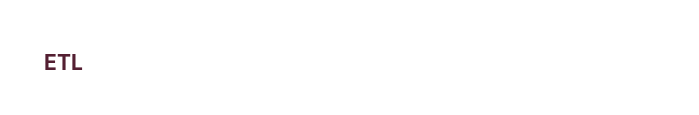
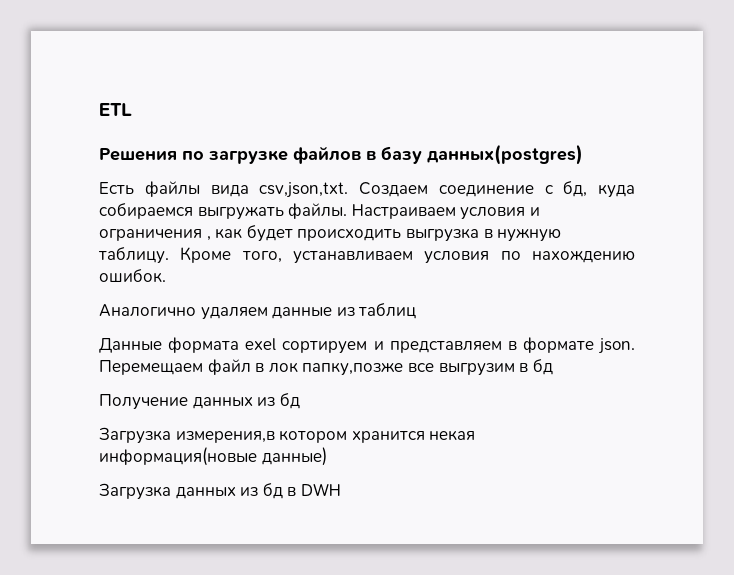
+ Решения по загрузке файлов в базу данных(postgres)
+ Есть файлы вида csv,json,txt. Создаем соединение с бд, куда собираемся выгружать файлы. Настраиваем условия и ограничения , как будет происходить выгрузка в нужную таблицу. Кроме того, устанавливаем условия по нахождению ошибок.
+ Аналогично удаляем данные из таблиц
+ Данные формата exel сортируем и представляем в формате json. Перемещаем файл в лок папку,позже все выгрузим в бд
+ Получение данных из бд
+ Загрузка измерения,в котором хранится некая информация(новые данные)
+ Загрузка данных из бд в DWH

